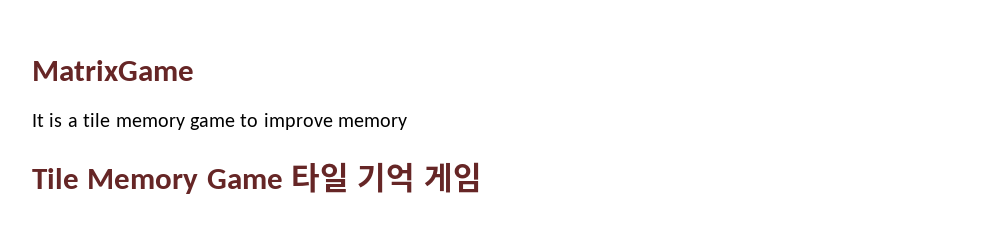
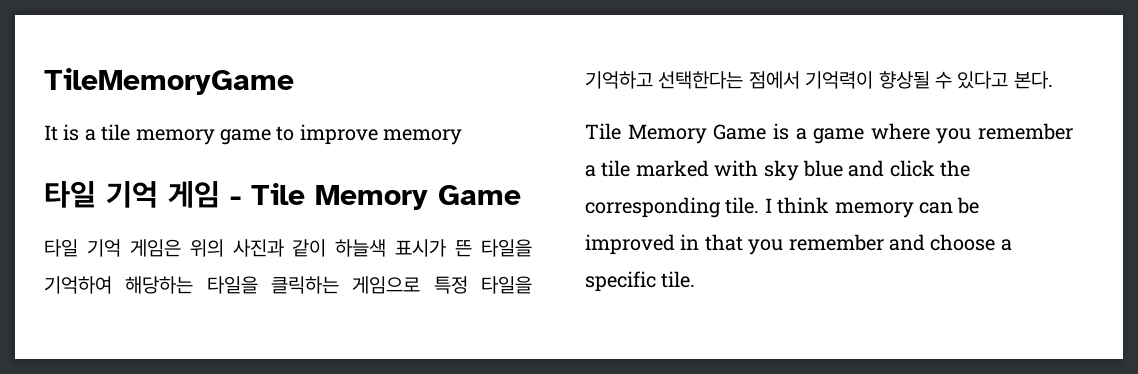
- MatrixGame
+ TileMemoryGame
- Tile Memory Game 타일 기억 게임
+ 타일 기억 게임 - Tile Memory Game
+ 타일 기억 게임은 위의 사진과 같이 하늘색 표시가 뜬 타일을 기억하여 해당하는 타일을 클릭하는 게임으로 특정 타일을 기억하고 선택한다는 점에서 기억력이 향상될 수 있다고 본다.
+ Tile Memory Game is a game where you remember a tile marked with sky blue and click the corresponding tile. I think memory can be improved in that you remember and choose a specific tile.

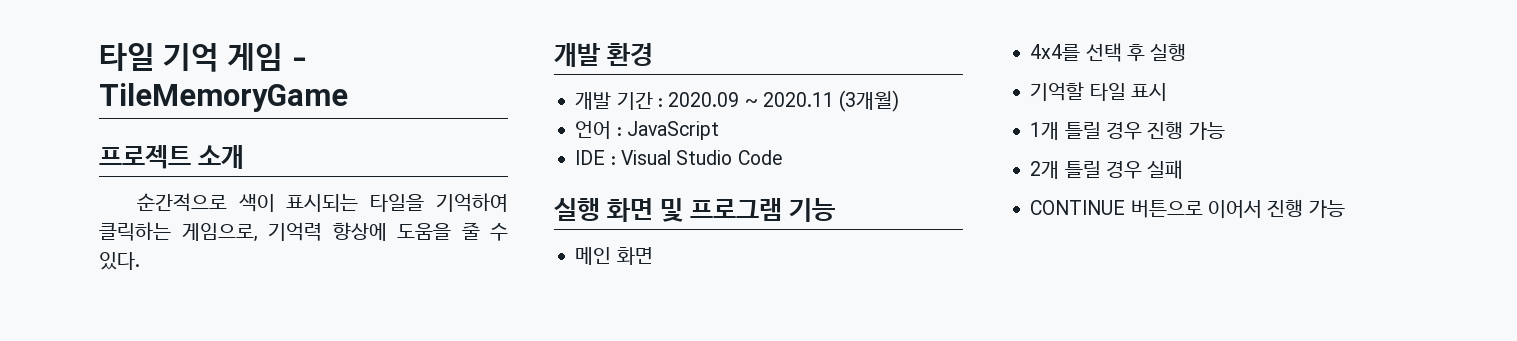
- TileMemoryGame
- It is a tile memory game to improve memory
- 타일 기억 게임 - Tile Memory Game
- 타일 기억 게임은 위의 사진과 같이 하늘색 표시가 뜬 타일을 기억하여 해당하는 타일을 클릭하는 게임으로 특정 타일을 기억하고 선택한다는 점에서 기억력이 향상될 수 있다고 본다.
- Tile Memory Game is a game where you remember a tile marked with sky blue and click the corresponding tile. I think memory can be improved in that you remember and choose a specific tile.
+ 타일 기억 게임 - TileMemoryGame
+ 프로젝트 소개
+ 순간적으로 색이 표시되는 타일을 기억하여 클릭하는 게임으로, 기억력 향상에 도움을 줄 수 있다.
+ 개발 환경
+ 개발 기간 : 2020.09 ~ 2020.11 (3개월)
+ 언어 : JavaScript
+ IDE : Visual Studio Code
+ 실행 화면 및 프로그램 기능
+ 메인 화면
+ 4x4를 선택 후 실행
+ 기억할 타일 표시
+ 1개 틀릴 경우 진행 가능
+ 2개 틀릴 경우 실패
+ CONTINUE 버튼으로 이어서 진행 가능

